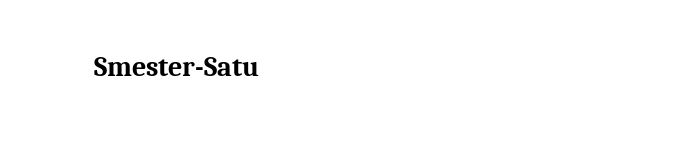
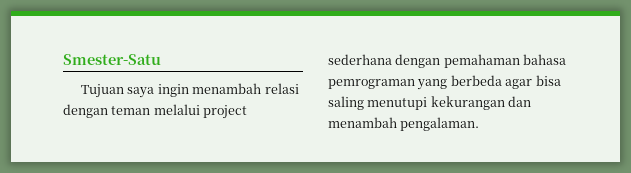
+ Tujuan saya ingin menambah relasi dengan teman melalui project sederhana dengan pemahaman bahasa pemrograman yang berbeda agar bisa saling menutupi kekurangan dan menambah pengalaman.

